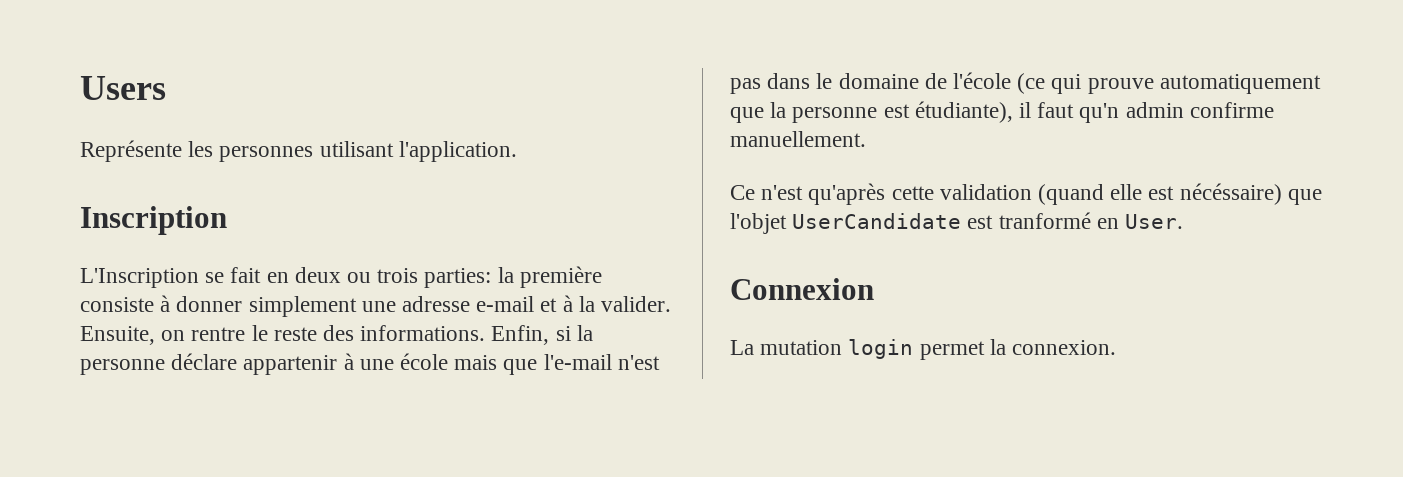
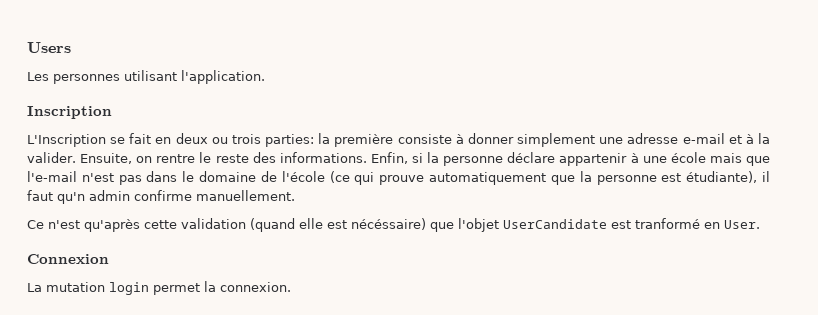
- Représente les personnes utilisant l'application.
+ Les personnes utilisant l'application.

